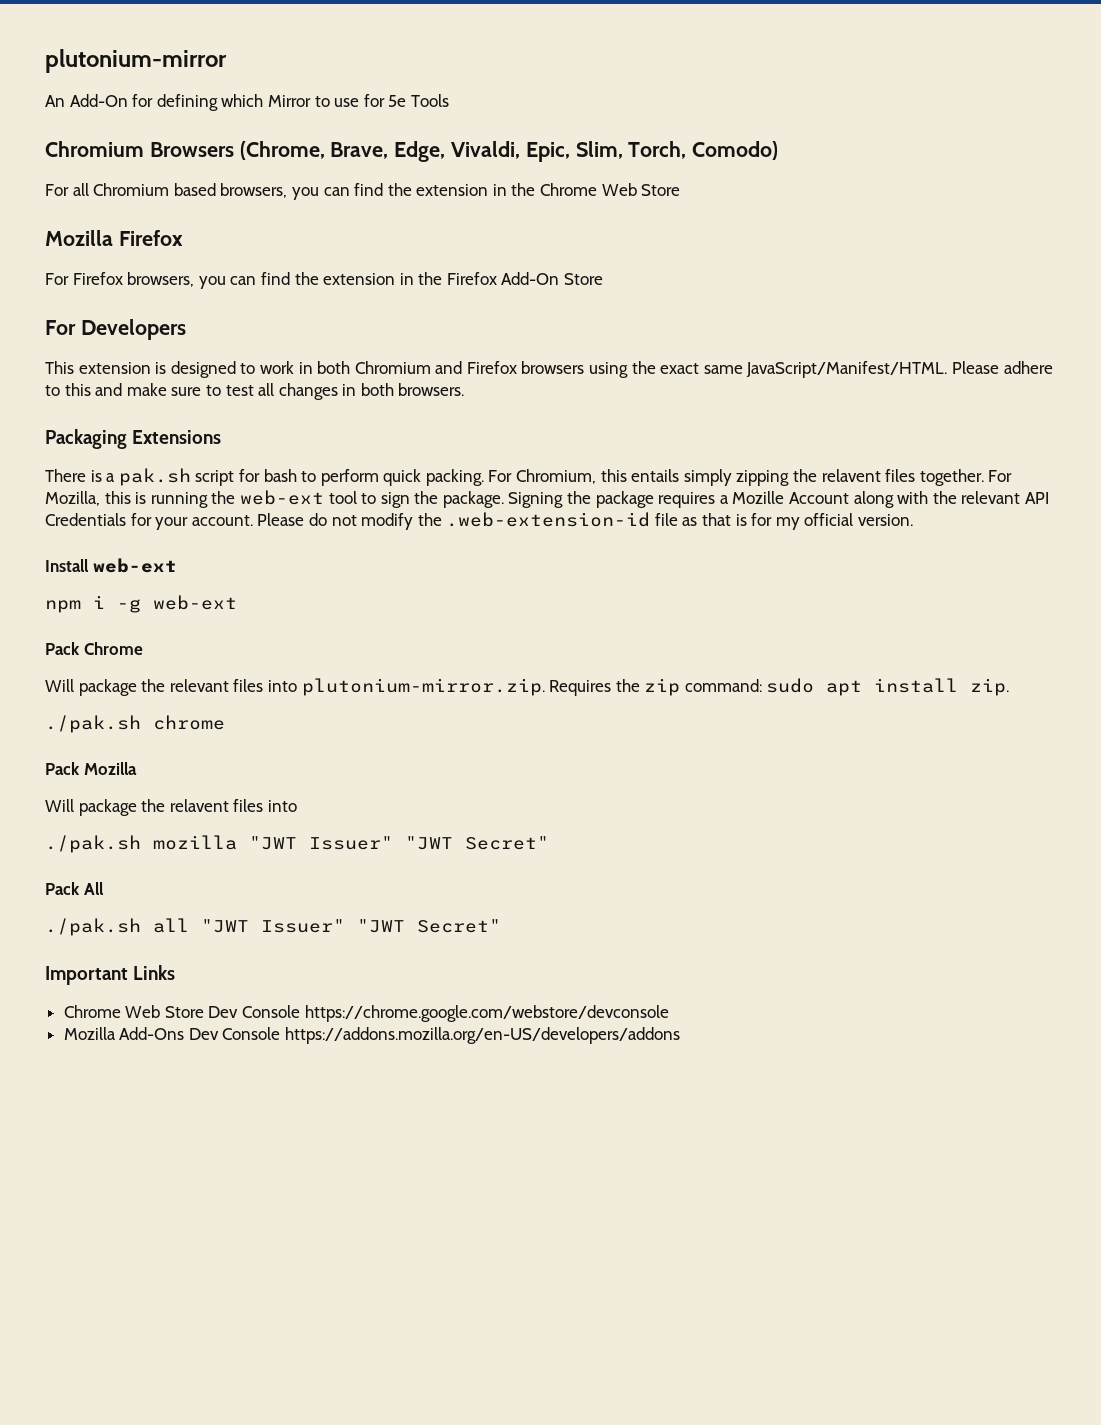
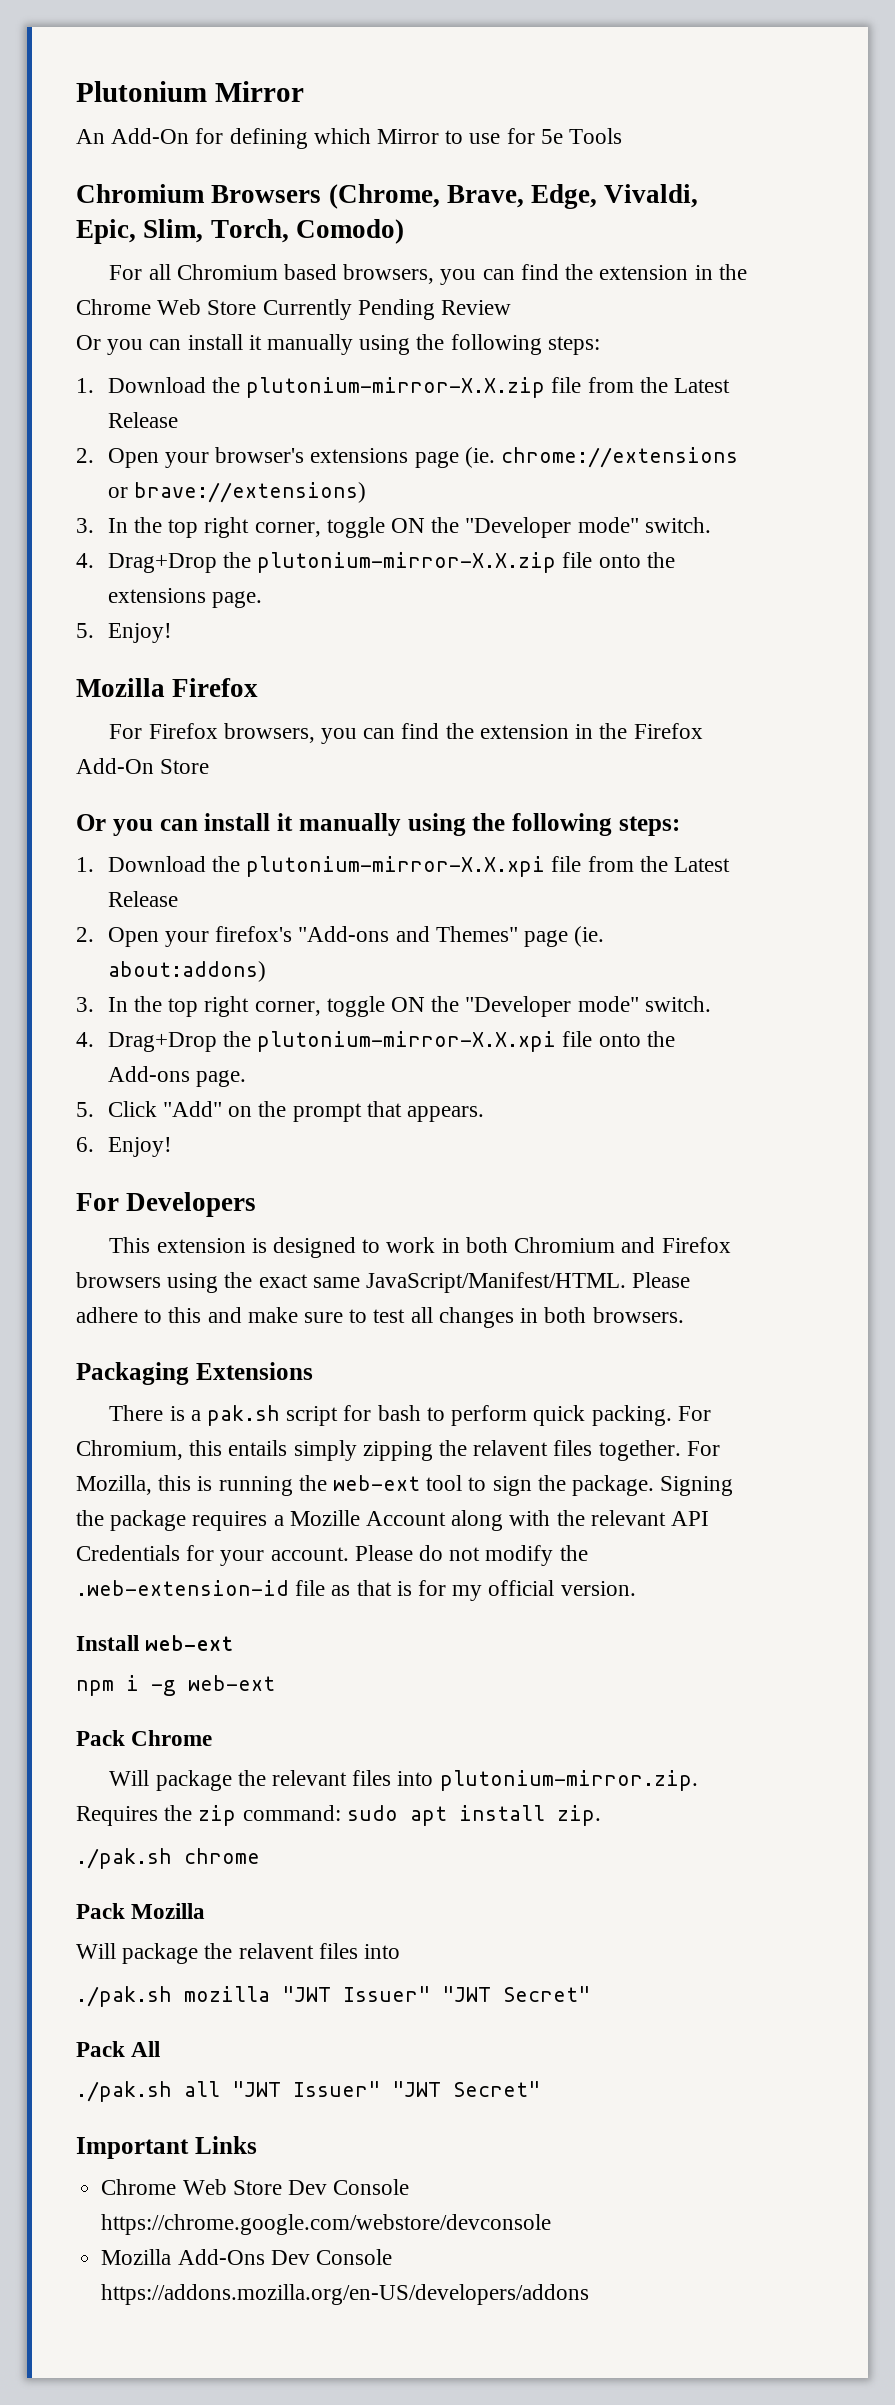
- plutonium-mirror
+ Plutonium Mirror
- For all Chromium based browsers, you can find the extension in the Chrome Web Store
+ For all Chromium based browsers, you can find the extension in the Chrome Web Store Currently Pending Review
+ Or you can install it manually using the following steps:
+ 1. Download the plutonium-mirror-X.X.zip file from the Latest Release
+ 2. Open your browser's extensions page (ie. chrome://extensions or brave://extensions)
+ 3. In the top right corner, toggle ON the "Developer mode" switch.
+ 4. Drag+Drop the plutonium-mirror-X.X.zip file onto the extensions page.
+ 5. Enjoy!
  For Firefox browsers, you can find the extension in the Firefox Add-On Store
+ Or you can install it manually using the following steps:
+ 1. Download the plutonium-mirror-X.X.xpi file from the Latest Release
+ 2. Open your firefox's "Add-ons and Themes" page (ie. about:addons)
+ 3. In the top right corner, toggle ON the "Developer mode" switch.
+ 4. Drag+Drop the plutonium-mirror-X.X.xpi file onto the Add-ons page.
+ 5. Click "Add" on the prompt that appears.
+ 6. Enjoy!

